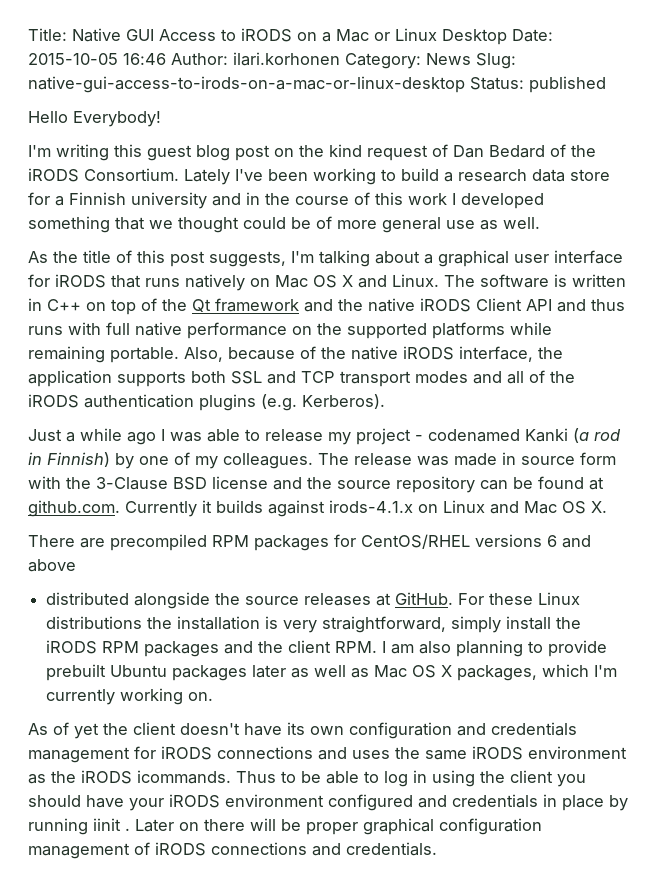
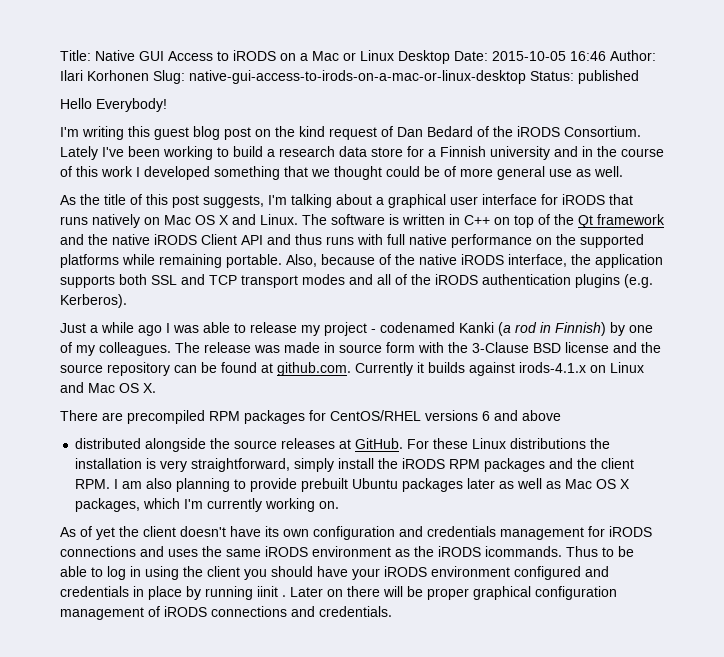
- Title: Native GUI Access to iRODS on a Mac or Linux Desktop Date: 2015-10-05 16:46 Author: ilari.korhonen Category: News Slug: native-gui-access-to-irods-on-a-mac-or-linux-desktop Status: published
+ Title: Native GUI Access to iRODS on a Mac or Linux Desktop Date: 2015-10-05 16:46 Author: Ilari Korhonen Slug: native-gui-access-to-irods-on-a-mac-or-linux-desktop Status: published

